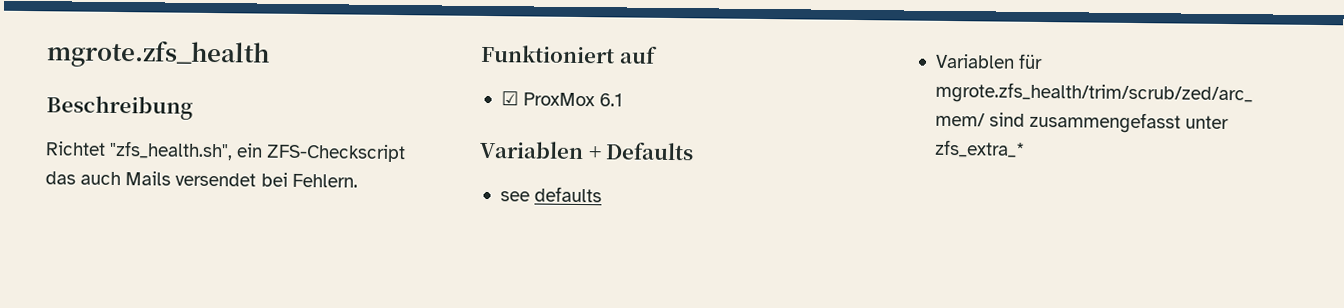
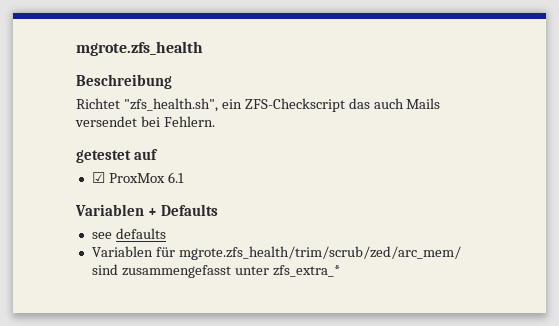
- Funktioniert auf
+ getestet auf

